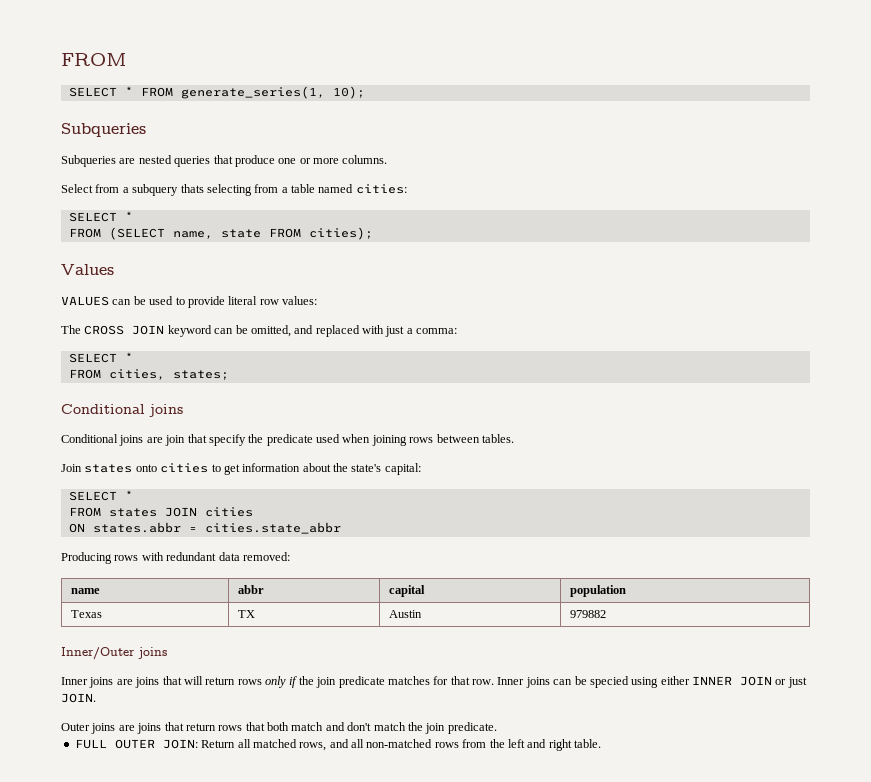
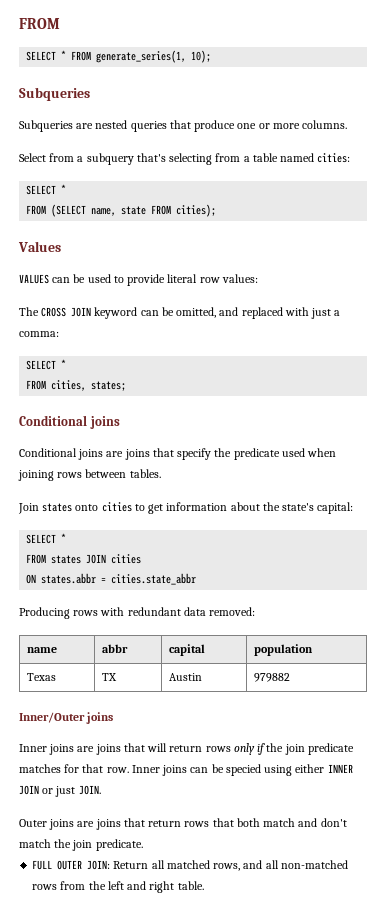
- Select from a subquery thats selecting from a table named cities:
+ Select from a subquery that's selecting from a table named cities:
- Conditional joins are join that specify the predicate used when joining rows between tables.
+ Conditional joins are joins that specify the predicate used when joining rows between tables.

